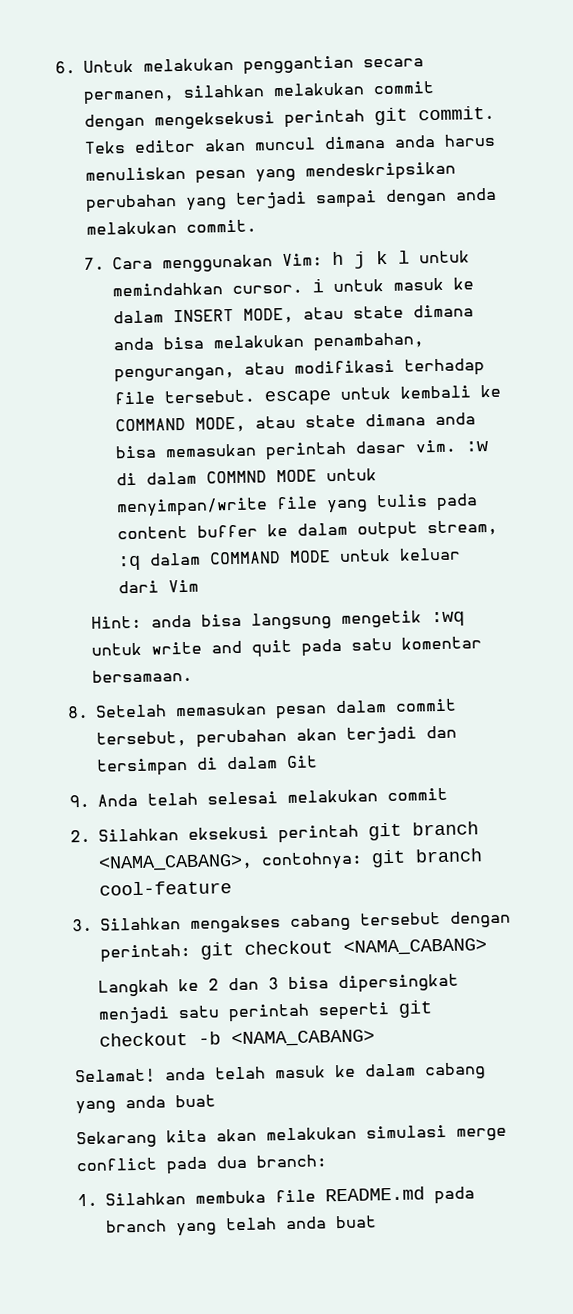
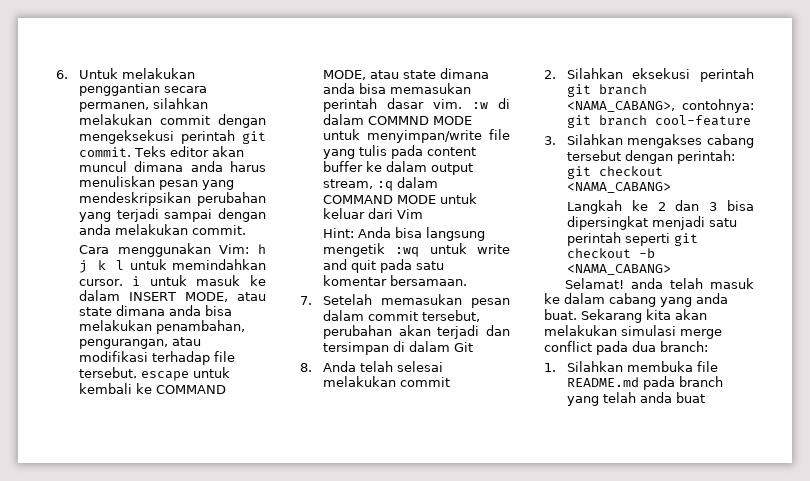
- 7. Cara menggunakan Vim:
+ Cara menggunakan Vim:
- Hint: anda bisa langsung mengetik :wq untuk write and quit pada satu komentar bersamaan.
+ Hint: Anda bisa langsung mengetik :wq untuk write and quit pada satu komentar bersamaan.
- 8. Setelah memasukan pesan dalam commit tersebut, perubahan akan terjadi dan tersimpan di dalam Git
+ 7. Setelah memasukan pesan dalam commit tersebut, perubahan akan terjadi dan tersimpan di dalam Git
- 9. Anda telah selesai melakukan commit
+ 8. Anda telah selesai melakukan commit
- Selamat! anda telah masuk ke dalam cabang yang anda buat
- Sekarang kita akan melakukan simulasi merge conflict pada dua branch:
+ Selamat! anda telah masuk ke dalam cabang yang anda buat. Sekarang kita akan melakukan simulasi merge conflict pada dua branch:

